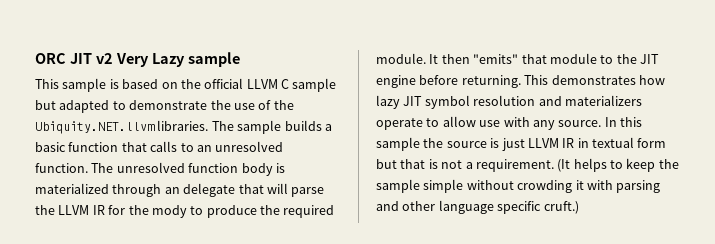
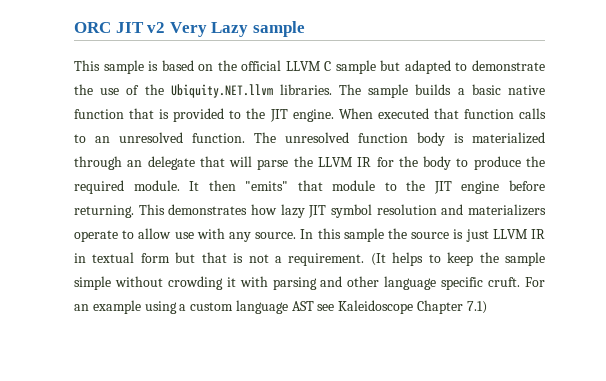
- The sample builds a basic function that calls to an unresolved function.
+ The sample builds a basic native function that is provided to the JIT engine. When executed that function calls to an unresolved function.
- The unresolved function body is materialized through an delegate that will parse the LLVM IR for the mody to produce the required module.
+ The unresolved function body is materialized through an delegate that will parse the LLVM IR for the body to produce the required module.
- (It helps to keep the sample simple without crowding it with parsing and other language specific cruft.)
+ (It helps to keep the sample simple without crowding it with parsing and other language specific cruft. For an example using a custom language AST see Kaleidoscope Chapter 7.1)

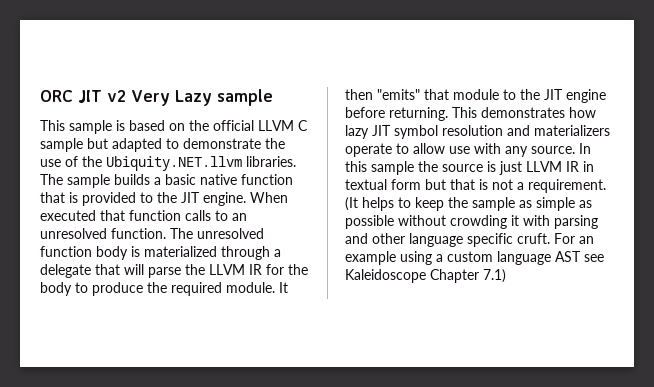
- The unresolved function body is materialized through an delegate that will parse the LLVM IR for the body to produce the required module.
+ The unresolved function body is materialized through a delegate that will parse the LLVM IR for the body to produce the required module.
- (It helps to keep the sample simple without crowding it with parsing and other language specific cruft.
+ (It helps to keep the sample as simple as possible without crowding it with parsing and other language specific cruft.

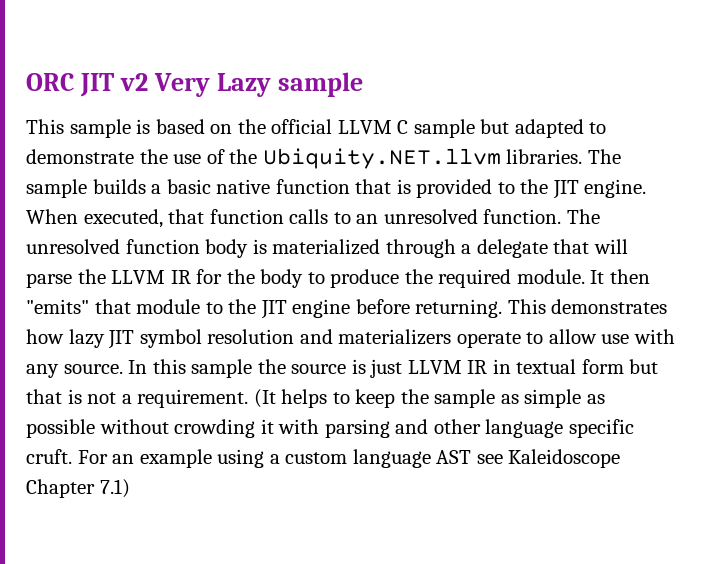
- When executed that function calls to an unresolved function.
+ When executed, that function calls to an unresolved function.

